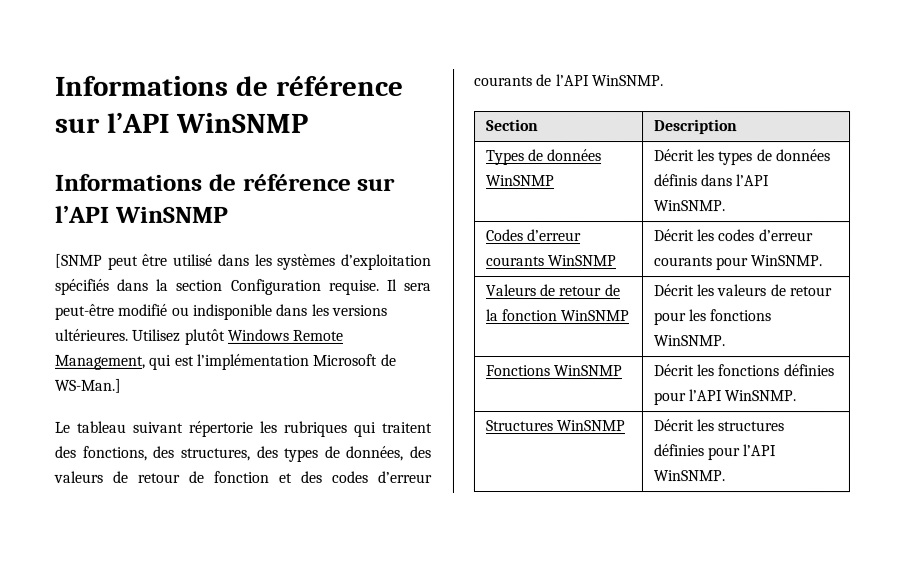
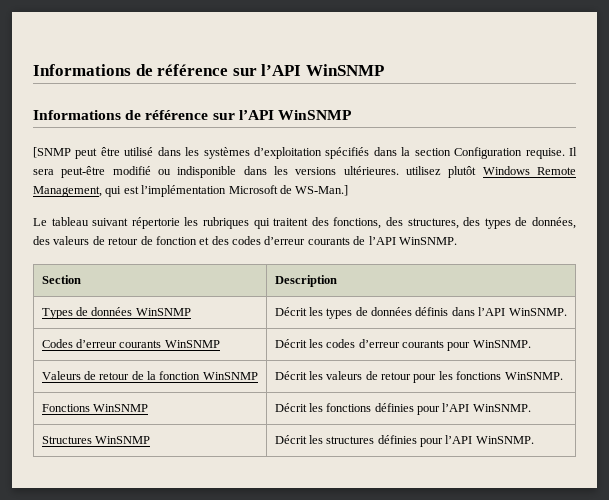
- Il sera peut-être modifié ou indisponible dans les versions ultérieures. Utilisez plutôt Windows Remote Management, qui est l’implémentation Microsoft de WS-Man.]
+ Il sera peut-être modifié ou indisponible dans les versions ultérieures. utilisez plutôt Windows Remote Management, qui est l’implémentation Microsoft de WS-Man.]

